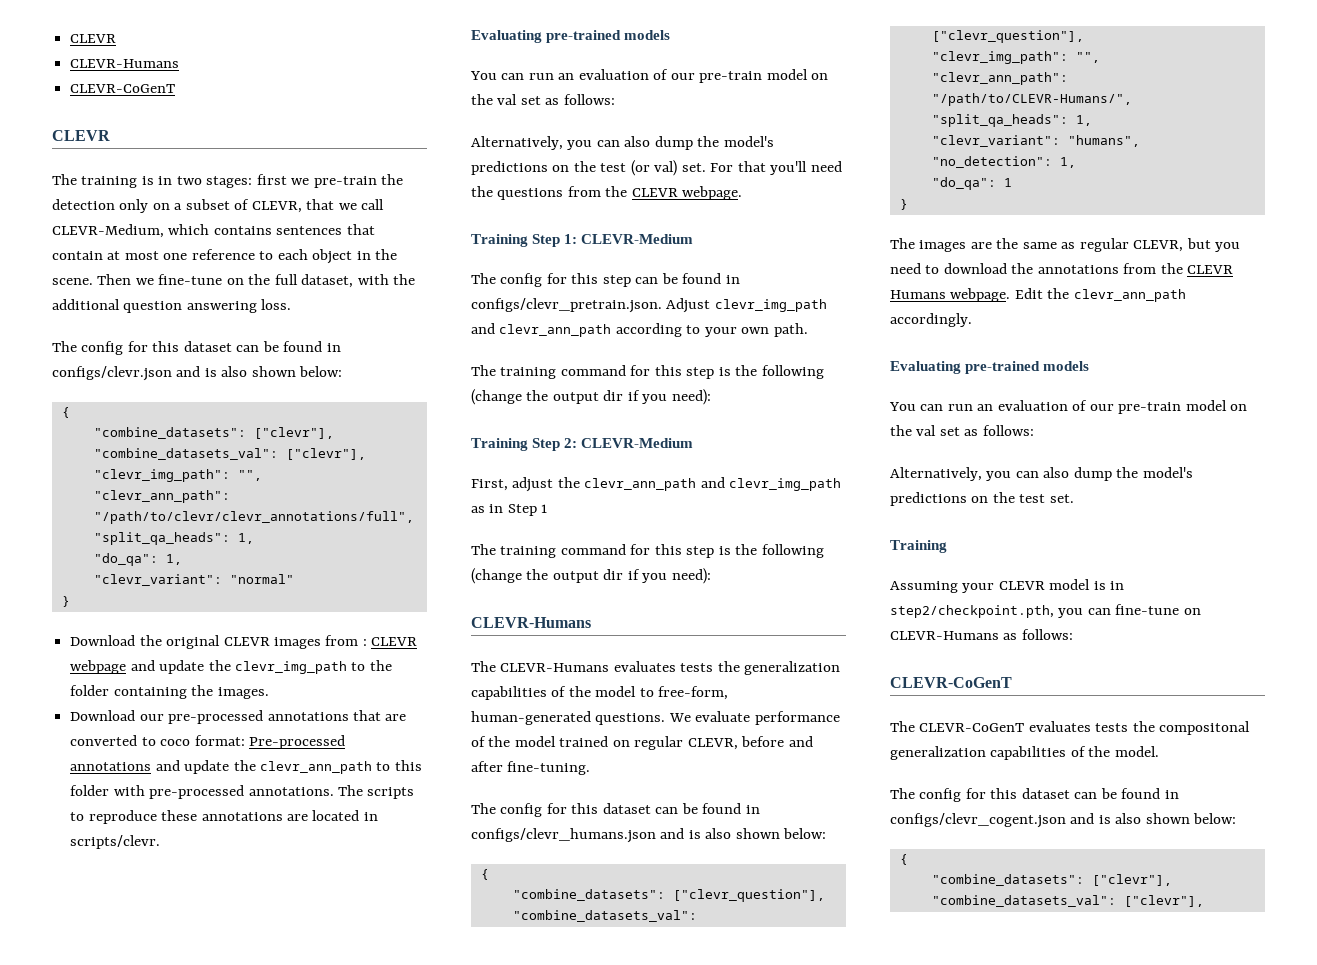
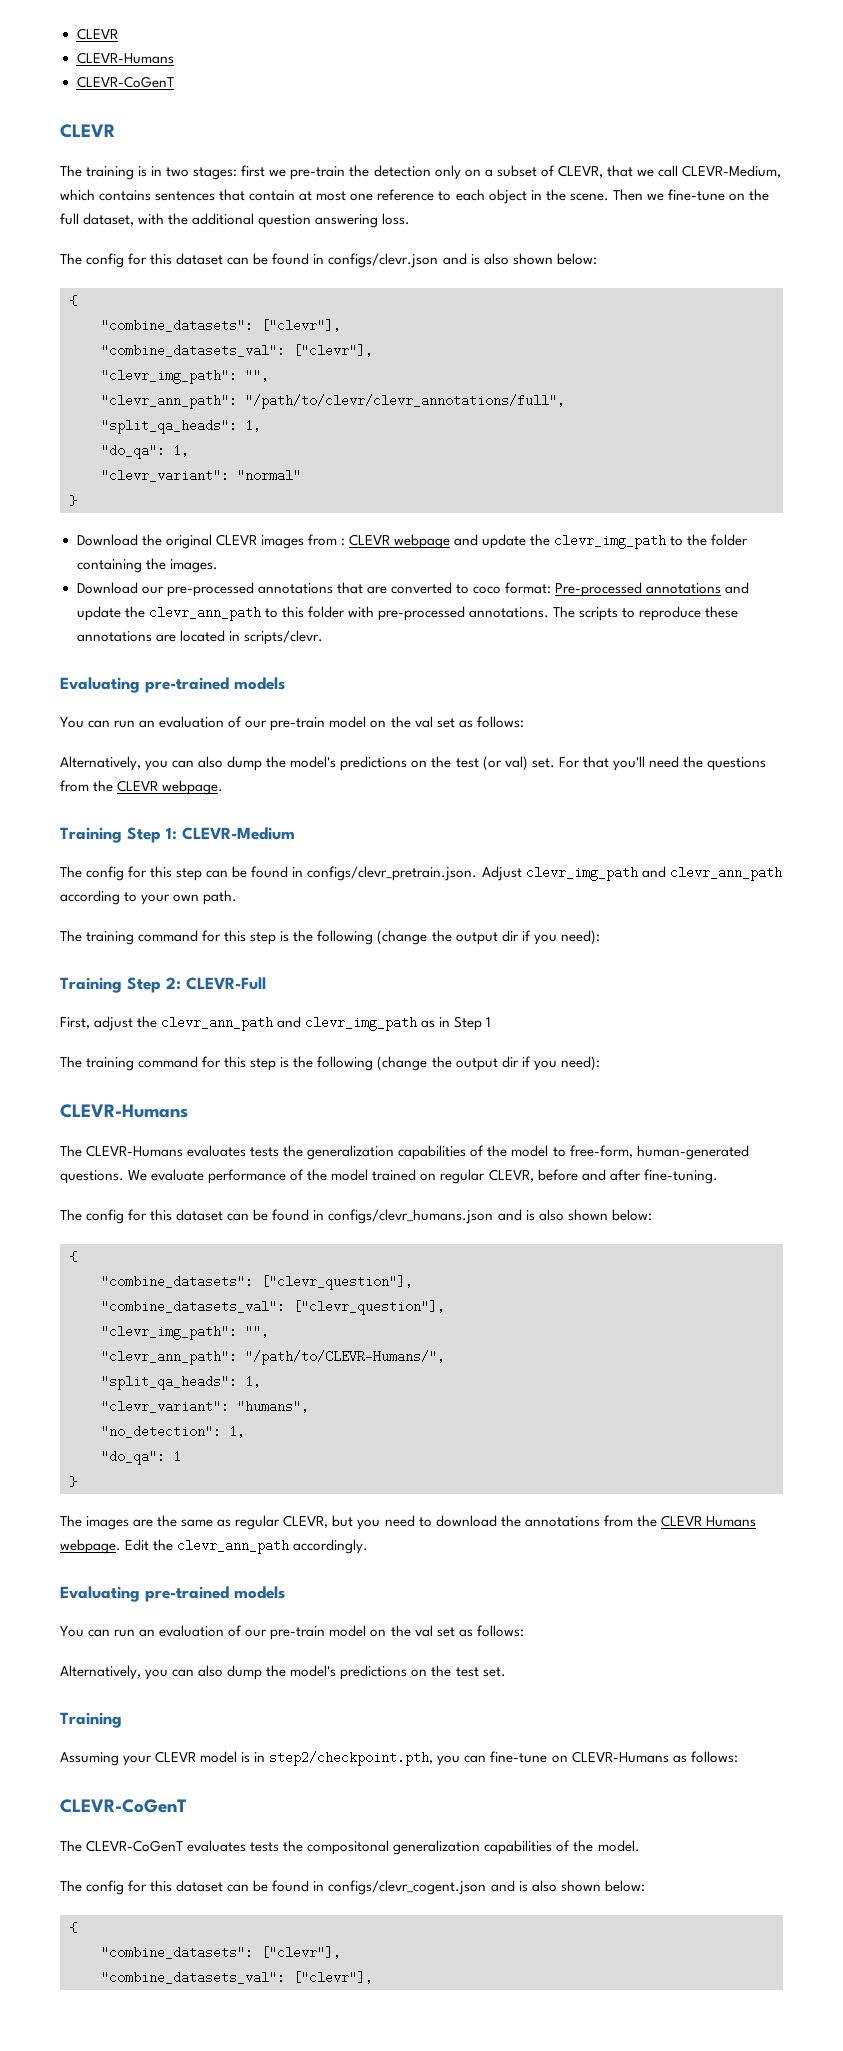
- Training Step 2: CLEVR-Medium
+ Training Step 2: CLEVR-Full

